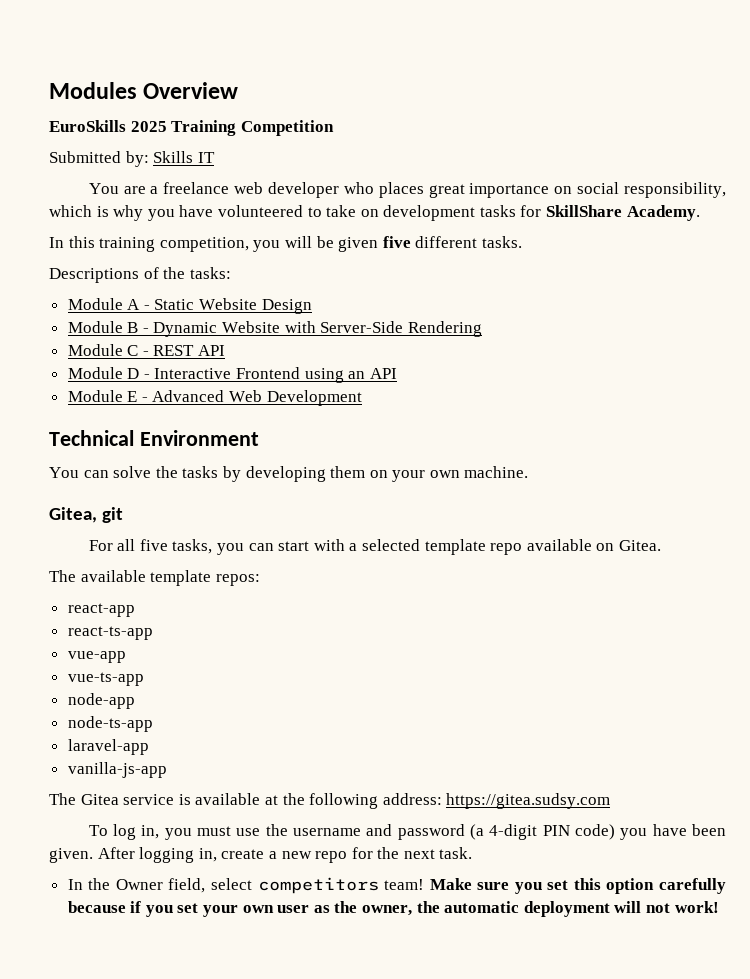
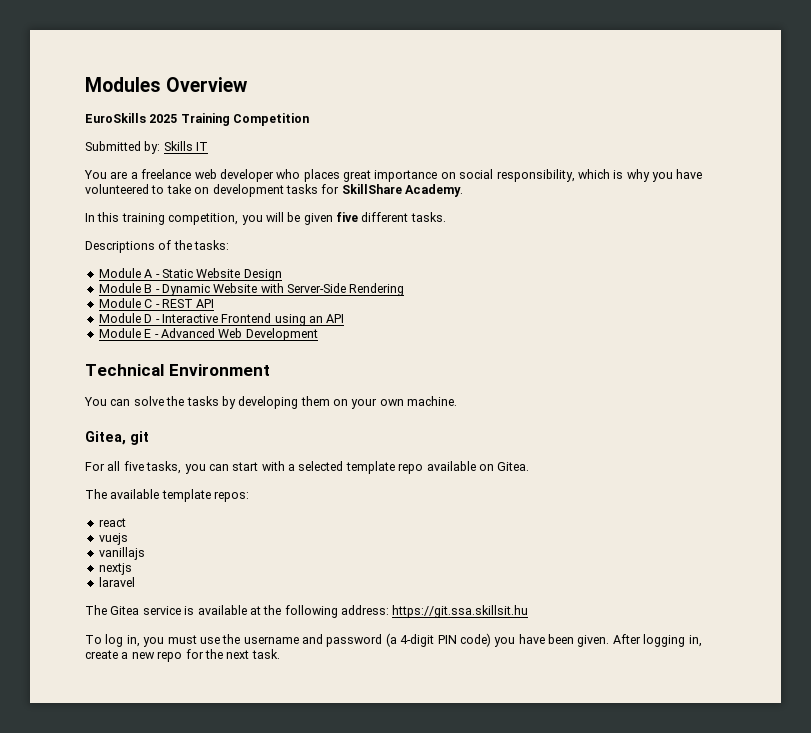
- react-app
- react-ts-app
- vue-app
- vue-ts-app
- node-app
- node-ts-app
- laravel-app
- vanilla-js-app
+ react
+ vuejs
+ vanillajs
+ nextjs
+ laravel
- The Gitea service is available at the following address: https://gitea.sudsy.com
+ The Gitea service is available at the following address: https://git.ssa.skillsit.hu
- In the Owner field, select competitors team! Make sure you set this option carefully because if you set your own user as the owner, the automatic deployment will not work!

